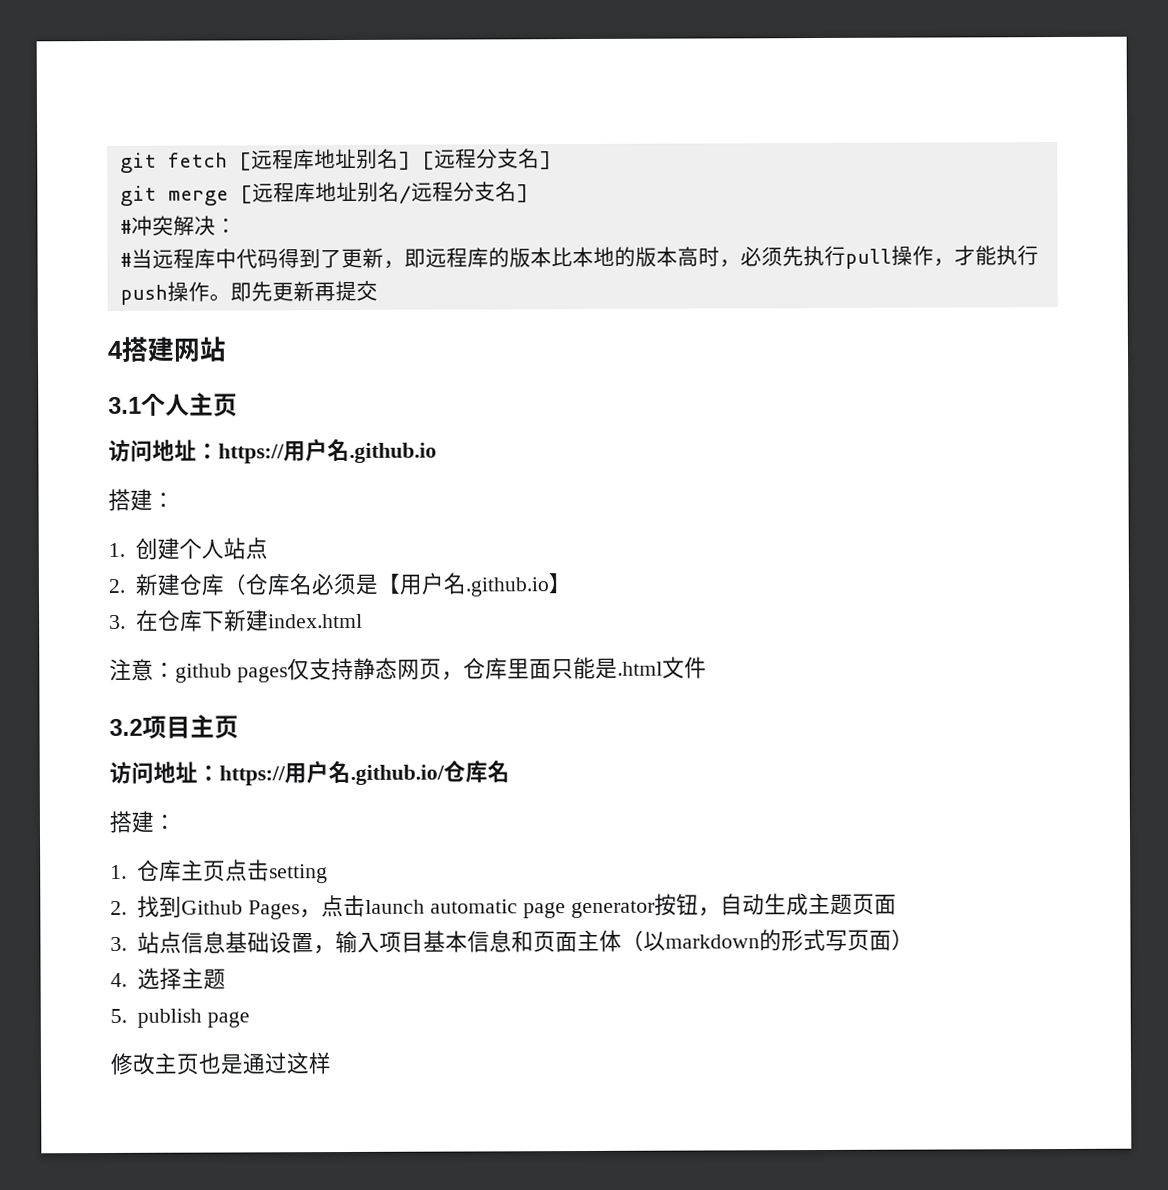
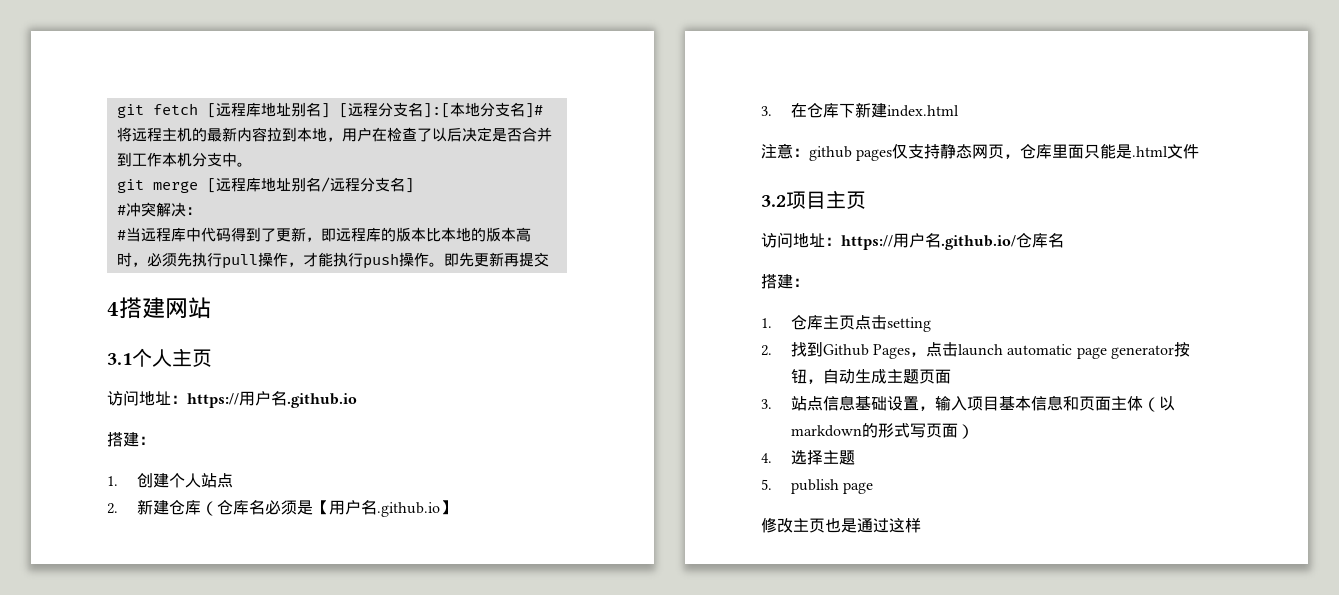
- git fetch [远程库地址别名] [远程分支名]
+ git fetch [远程库地址别名] [远程分支名]:[本地分支名]#将远程主机的最新内容拉到本地，用户在检查了以后决定是否合并到工作本机分支中。

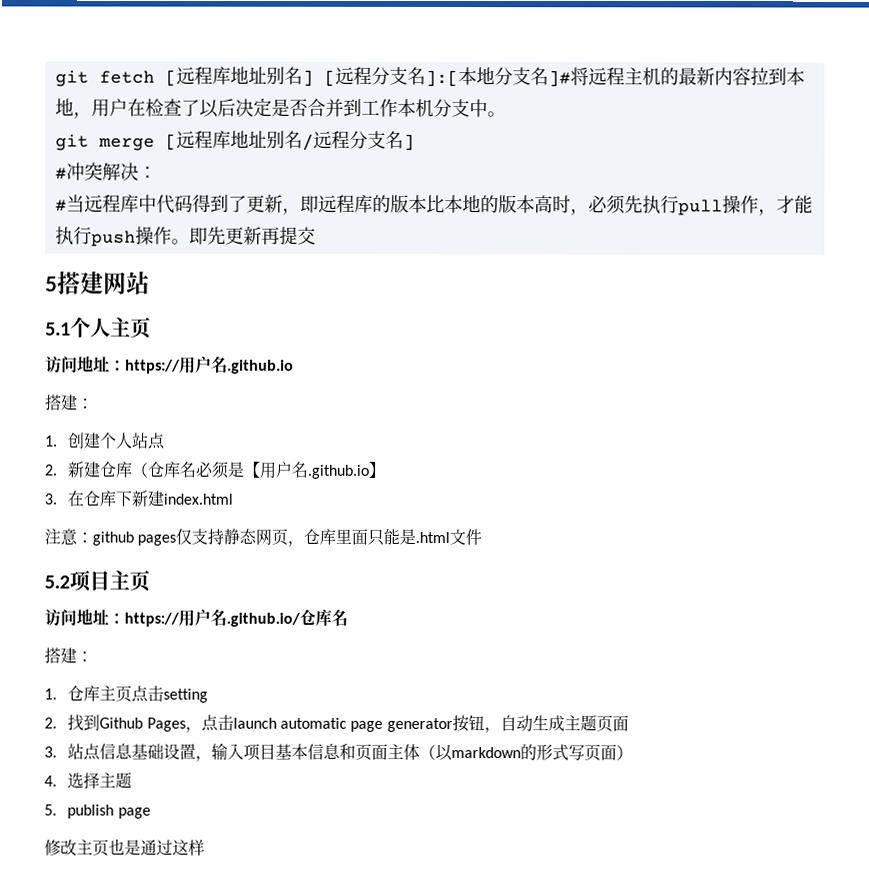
- 4搭建网站
+ 5搭建网站
- 3.1个人主页
+ 5.1个人主页
- 3.2项目主页
+ 5.2项目主页

